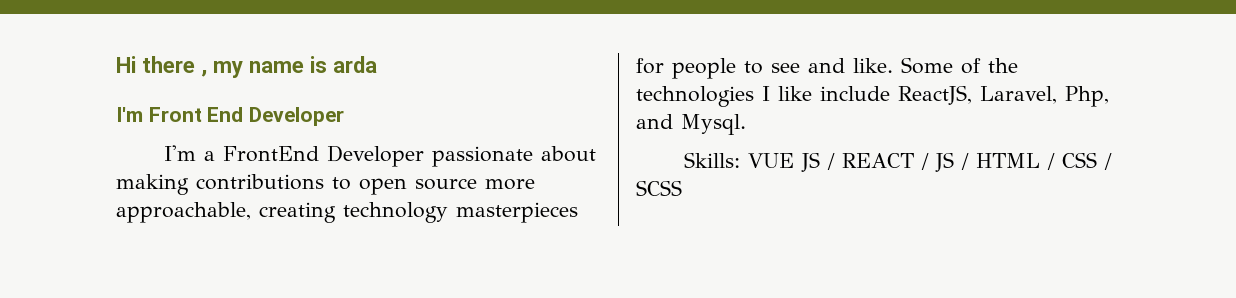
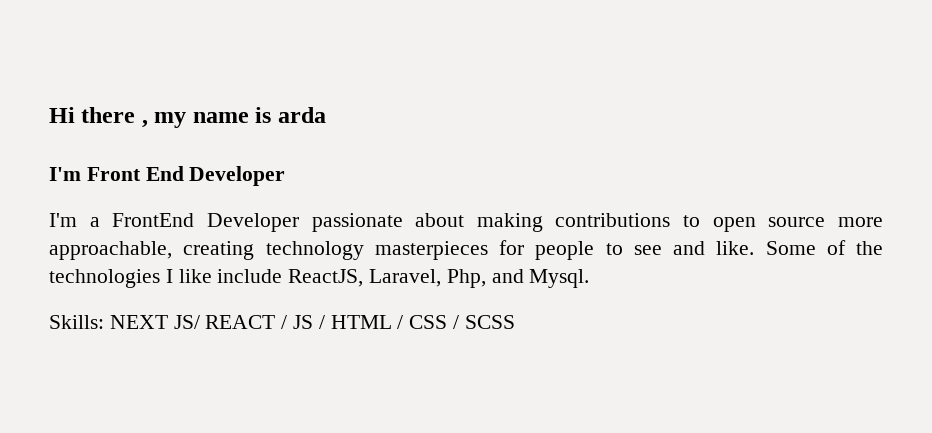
- Skills: VUE JS / REACT / JS / HTML / CSS / SCSS
+ Skills: NEXT JS/ REACT / JS / HTML / CSS / SCSS

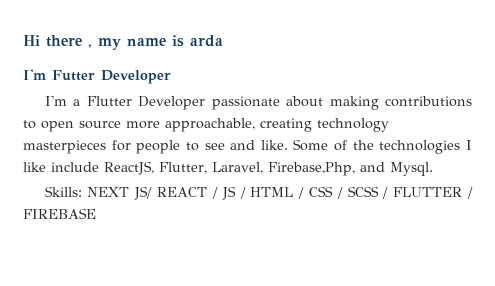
- I'm Front End Developer
+ I'm Futter Developer
- I'm a FrontEnd Developer passionate about making contributions to open source more approachable, creating technology masterpieces for people to see and like.
+ I'm a Flutter Developer passionate about making contributions to open source more approachable, creating technology masterpieces for people to see and like.
- Some of the technologies I like include ReactJS, Laravel, Php, and Mysql.
+ Some of the technologies I like include ReactJS, Flutter, Laravel, Firebase,Php, and Mysql.
- Skills: NEXT JS/ REACT / JS / HTML / CSS / SCSS
+ Skills: NEXT JS/ REACT / JS / HTML / CSS / SCSS / FLUTTER / FIREBASE

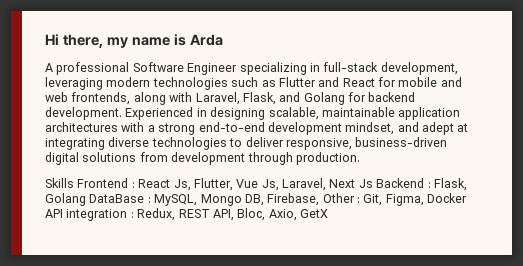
- Hi there , my name is arda
- I'm Futter Developer
- I'm a Flutter Developer passionate about making contributions to open source more approachable, creating technology masterpieces for people to see and like. Some of the technologies I like include ReactJS, Flutter, Laravel, Firebase,Php, and Mysql.
- Skills: NEXT JS/ REACT / JS / HTML / CSS / SCSS / FLUTTER / FIREBASE
+ Hi there, my name is Arda
+ A professional Software Engineer specializing in full-stack development, leveraging modern technologies such as Flutter and React for mobile and web frontends, along with Laravel, Flask, and Golang for backend development. Experienced in designing scalable, maintainable application architectures with a strong end-to-end development mindset, and adept at integrating diverse technologies to deliver responsive, business-driven digital solutions from development through production.
+ Skills Frontend : React Js, Flutter, Vue Js, Laravel, Next Js Backend : Flask, Golang DataBase : MySQL, Mongo DB, Firebase, Other : Git, Figma, Docker API integration : Redux, REST API, Bloc, Axio, GetX

